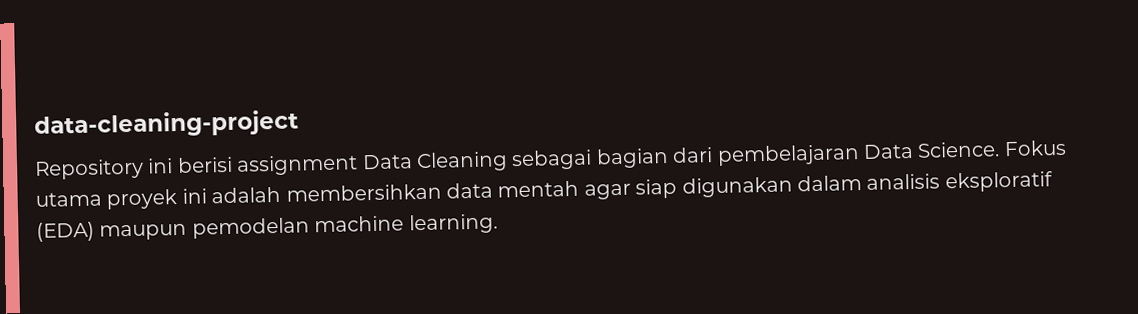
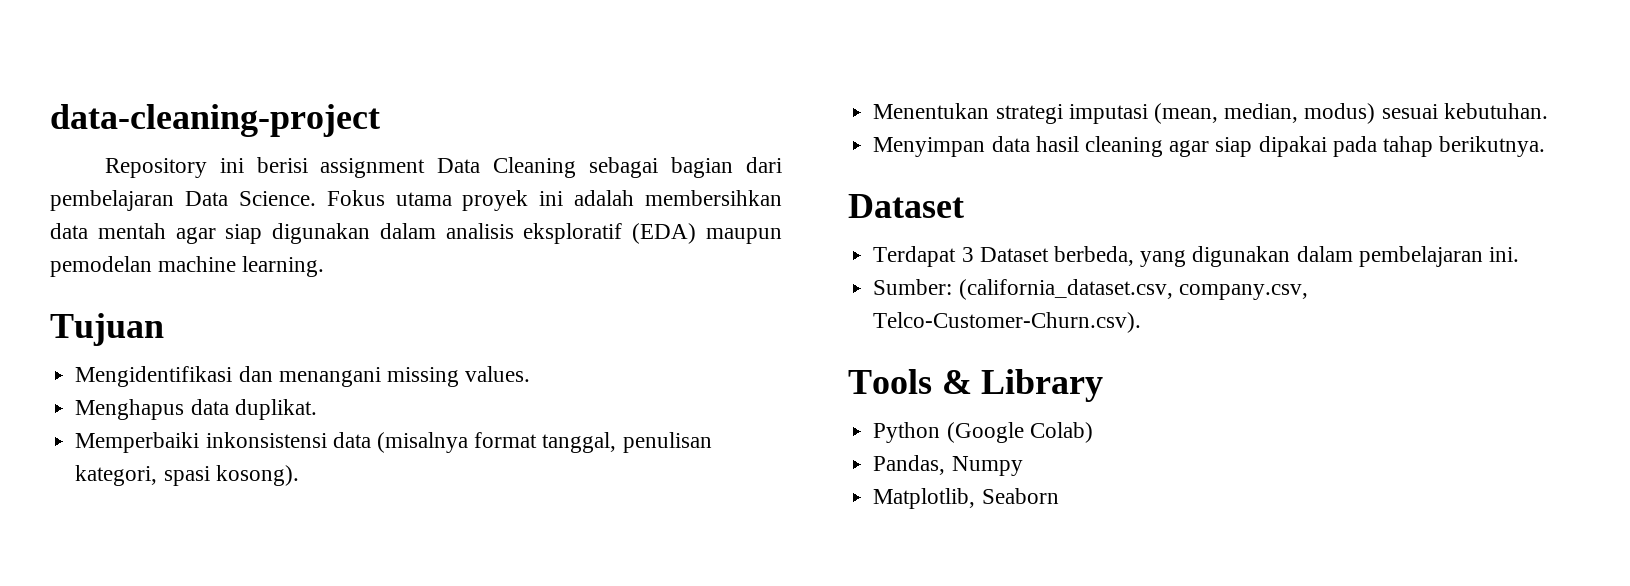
+ Tujuan
+ Mengidentifikasi dan menangani missing values.
+ Menghapus data duplikat.
+ Memperbaiki inkonsistensi data (misalnya format tanggal, penulisan kategori, spasi kosong).
+ Menentukan strategi imputasi (mean, median, modus) sesuai kebutuhan.
+ Menyimpan data hasil cleaning agar siap dipakai pada tahap berikutnya.
+ Dataset
+ Terdapat 3 Dataset berbeda, yang digunakan dalam pembelajaran ini.
+ Sumber: (california_dataset.csv, company.csv, Telco-Customer-Churn.csv).
+ Tools & Library
+ Python (Google Colab)
+ Pandas, Numpy
+ Matplotlib, Seaborn

